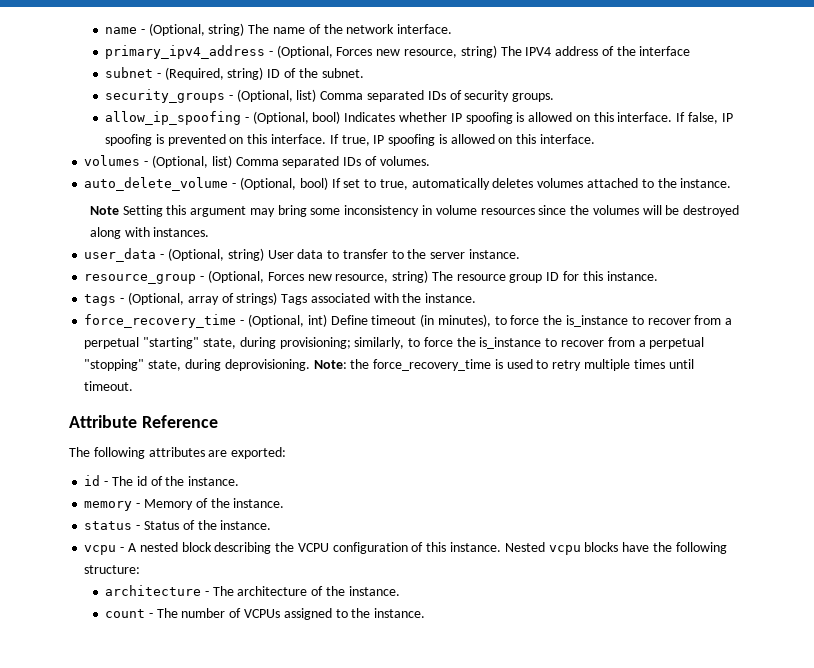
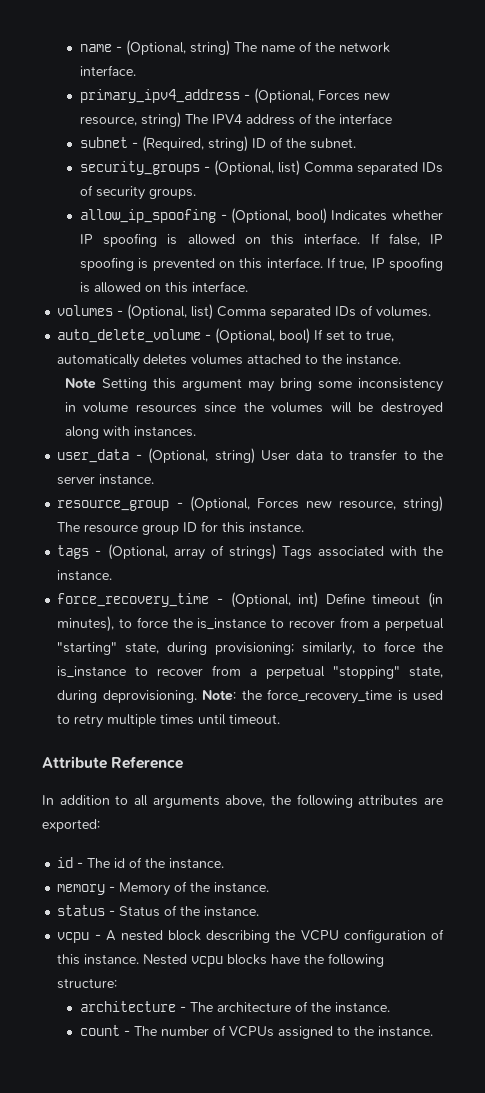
- The following attributes are exported:
+ In addition to all arguments above, the following attributes are exported:

